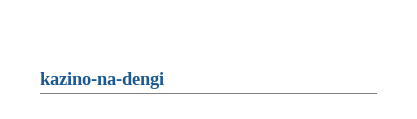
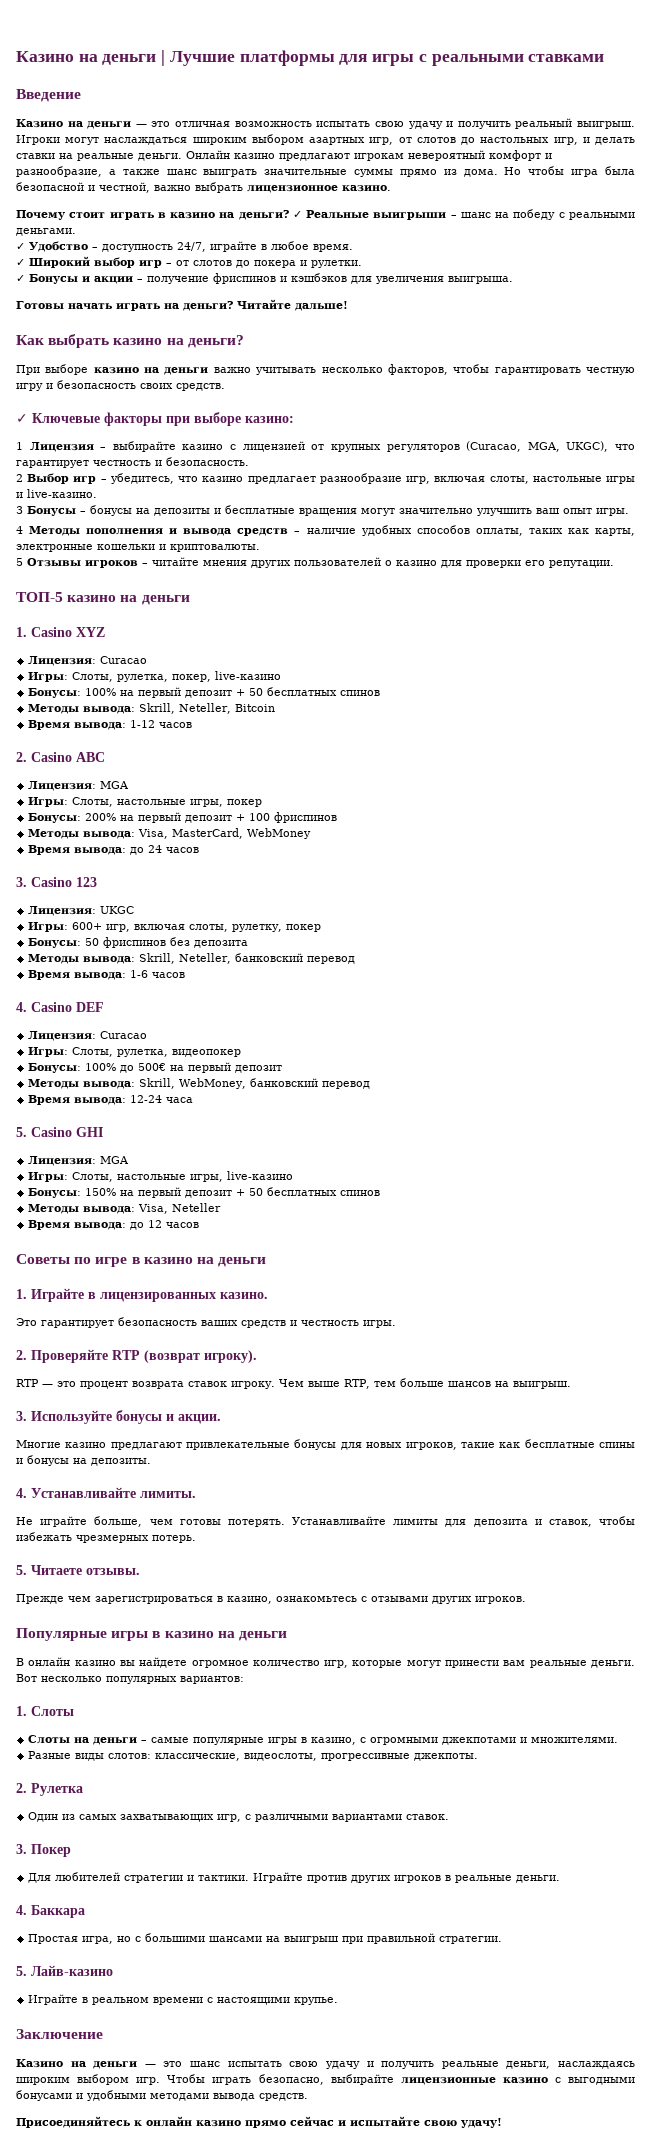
- kazino-na-dengi
+ Казино на деньги | Лучшие платформы для игры с реальными ставками
+ Введение
+ Казино на деньги — это отличная возможность испытать свою удачу и получить реальный выигрыш. Игроки могут наслаждаться широким выбором азартных игр, от слотов до настольных игр, и делать ставки на реальные деньги. Онлайн казино предлагают игрокам невероятный комфорт и разнообразие, а также шанс выиграть значительные суммы прямо из дома. Но чтобы игра была безопасной и честной, важно выбрать лицензионное казино.
+ Почему стоит играть в казино на деньги? ✓ Реальные выигрыши – шанс на победу с реальными деньгами.
+ ✓ Удобство – доступность 24/7, играйте в любое время.
+ ✓ Широкий выбор игр – от слотов до покера и рулетки.
+ ✓ Бонусы и акции – получение фриспинов и кэшбэков для увеличения выигрыша.
+ Готовы начать играть на деньги? Читайте дальше!
+ Как выбрать казино на деньги?
+ При выборе казино на деньги важно учитывать несколько факторов, чтобы гарантировать честную игру и безопасность своих средств.
+ ✓ Ключевые факторы при выборе казино:
+ 1 Лицензия – выбирайте казино с лицензией от крупных регуляторов (Curacao, MGA, UKGC), что гарантирует честность и безопасность.
+ 2 Выбор игр – убедитесь, что казино предлагает разнообразие игр, включая слоты, настольные игры и live-казино.
+ 3 Бонусы – бонусы на депозиты и бесплатные вращения могут значительно улучшить ваш опыт игры.
+ 4 Методы пополнения и вывода средств – наличие удобных способов оплаты, таких как карты, электронные кошельки и криптовалюты.
+ 5 Отзывы игроков – читайте мнения других пользователей о казино для проверки его репутации.
+ ТОП-5 казино на деньги
+ 1. Casino XYZ
+ Лицензия: Curacao
+ Игры: Слоты, рулетка, покер, live-казино
+ Бонусы: 100% на первый депозит + 50 бесплатных спинов
+ Методы вывода: Skrill, Neteller, Bitcoin
+ Время вывода: 1-12 часов
+ 2. Casino ABC
+ Лицензия: MGA
+ Игры: Слоты, настольные игры, покер
+ Бонусы: 200% на первый депозит + 100 фриспинов
+ Методы вывода: Visa, MasterCard, WebMoney
+ Время вывода: до 24 часов
+ 3. Casino 123
+ Лицензия: UKGC
+ Игры: 600+ игр, включая слоты, рулетку, покер
+ Бонусы: 50 фриспинов без депозита
+ Методы вывода: Skrill, Neteller, банковский перевод
+ Время вывода: 1-6 часов
+ 4. Casino DEF
+ Лицензия: Curacao
+ Игры: Слоты, рулетка, видеопокер
+ Бонусы: 100% до 500€ на первый депозит
+ Методы вывода: Skrill, WebMoney, банковский перевод
+ Время вывода: 12-24 часа
+ 5. Casino GHI
+ Лицензия: MGA
+ Игры: Слоты, настольные игры, live-казино
+ Бонусы: 150% на первый депозит + 50 бесплатных спинов
+ Методы вывода: Visa, Neteller
+ Время вывода: до 12 часов
+ Советы по игре в казино на деньги
+ 1. Играйте в лицензированных казино.
+ Это гарантирует безопасность ваших средств и честность игры.
+ 2. Проверяйте RTP (возврат игроку).
+ RTP — это процент возврата ставок игроку. Чем выше RTP, тем больше шансов на выигрыш.
+ 3. Используйте бонусы и акции.
+ Многие казино предлагают привлекательные бонусы для новых игроков, такие как бесплатные спины и бонусы на депозиты.
+ 4. Устанавливайте лимиты.
+ Не играйте больше, чем готовы потерять. Устанавливайте лимиты для депозита и ставок, чтобы избежать чрезмерных потерь.
+ 5. Читаете отзывы.
+ Прежде чем зарегистрироваться в казино, ознакомьтесь с отзывами других игроков.
+ Популярные игры в казино на деньги
+ В онлайн казино вы найдете огромное количество игр, которые могут принести вам реальные деньги. Вот несколько популярных вариантов:
+ 1. Слоты
+ Слоты на деньги – самые популярные игры в казино, с огромными джекпотами и множителями.
+ Разные виды слотов: классические, видеослоты, прогрессивные джекпоты.
+ 2. Рулетка
+ Один из самых захватывающих игр, с различными вариантами ставок.
+ 3. Покер
+ Для любителей стратегии и тактики. Играйте против других игроков в реальные деньги.
+ 4. Баккара
+ Простая игра, но с большими шансами на выигрыш при правильной стратегии.
+ 5. Лайв-казино
+ Играйте в реальном времени с настоящими крупье.
+ Заключение
+ Казино на деньги — это шанс испытать свою удачу и получить реальные деньги, наслаждаясь широким выбором игр. Чтобы играть безопасно, выбирайте лицензионные казино с выгодными бонусами и удобными методами вывода средств.
+ Присоединяйтесь к онлайн казино прямо сейчас и испытайте свою удачу!

